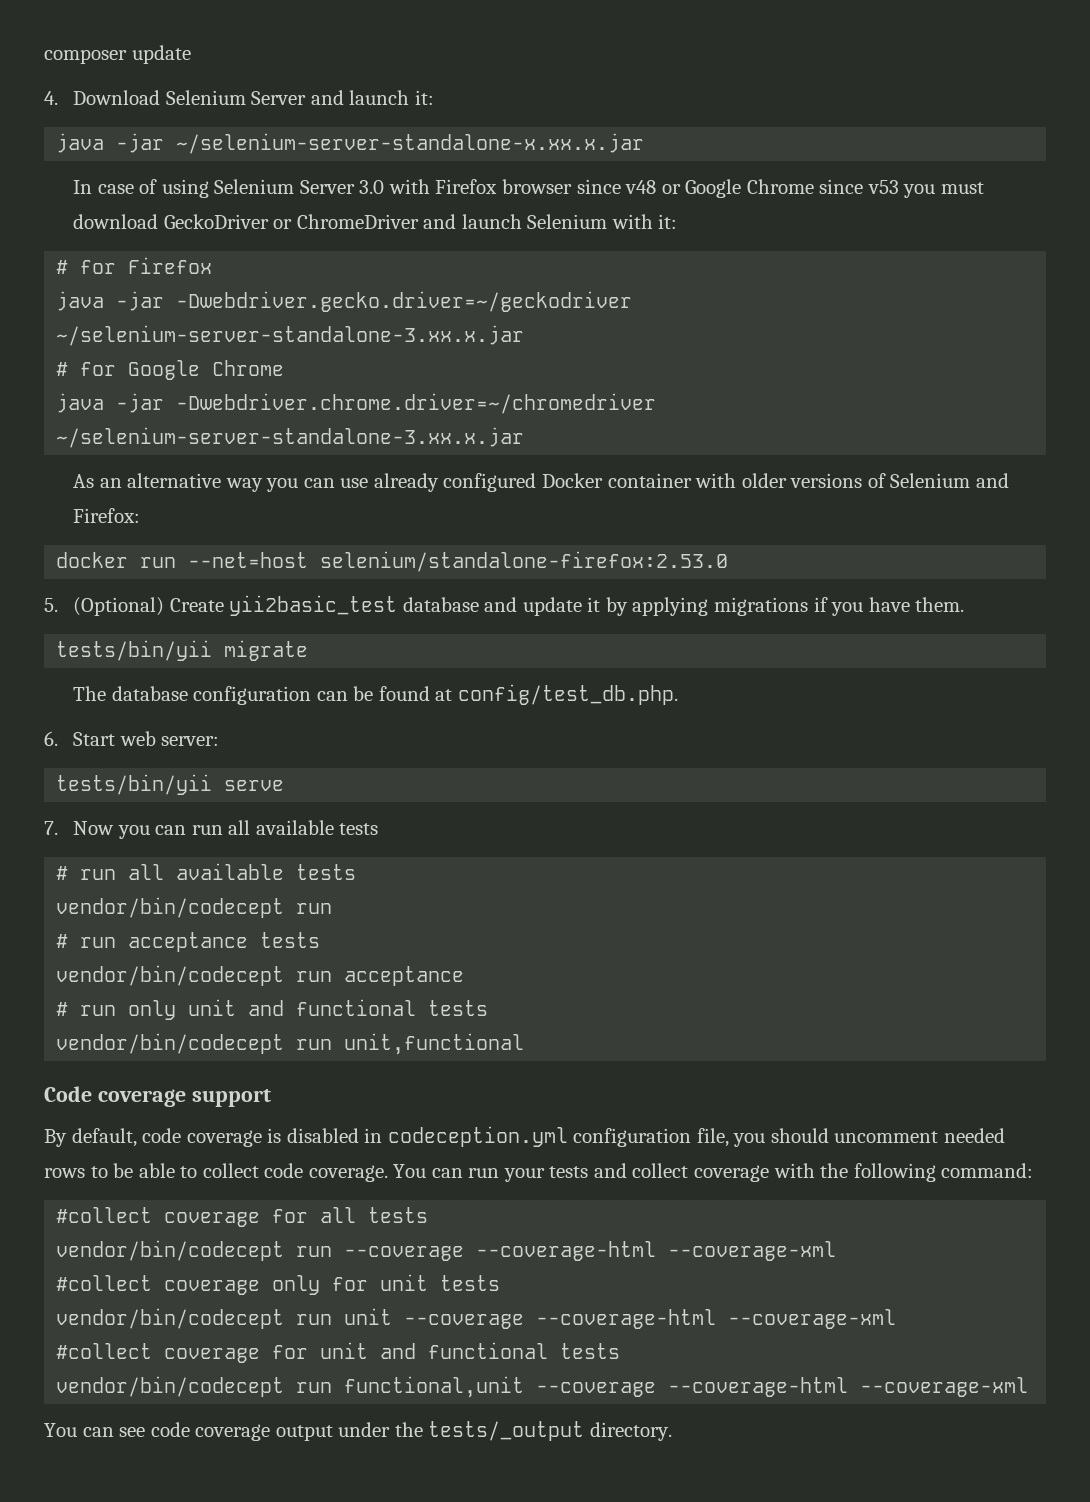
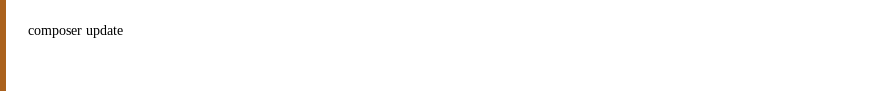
- 4. Download Selenium Server and launch it:
- java -jar ~/selenium-server-standalone-x.xx.x.jar
- In case of using Selenium Server 3.0 with Firefox browser since v48 or Google Chrome since v53 you must download GeckoDriver or ChromeDriver and launch Selenium with it:
- # for Firefox
- java -jar -Dwebdriver.gecko.driver=~/geckodriver ~/selenium-server-standalone-3.xx.x.jar
- # for Google Chrome
- java -jar -Dwebdriver.chrome.driver=~/chromedriver ~/selenium-server-standalone-3.xx.x.jar
- As an alternative way you can use already configured Docker container with older versions of Selenium and Firefox:
- docker run --net=host selenium/standalone-firefox:2.53.0
- 5. (Optional) Create yii2basic_test database and update it by applying migrations if you have them.
- tests/bin/yii migrate
- The database configuration can be found at config/test_db.php.
- 6. Start web server:
- tests/bin/yii serve
- 7. Now you can run all available tests
- # run all available tests
- vendor/bin/codecept run
- # run acceptance tests
- vendor/bin/codecept run acceptance
- # run only unit and functional tests
- vendor/bin/codecept run unit,functional
- Code coverage support
- By default, code coverage is disabled in codeception.yml configuration file, you should uncomment needed rows to be able to collect code coverage. You can run your tests and collect coverage with the following command:
- #collect coverage for all tests
- vendor/bin/codecept run --coverage --coverage-html --coverage-xml
- #collect coverage only for unit tests
- vendor/bin/codecept run unit --coverage --coverage-html --coverage-xml
- #collect coverage for unit and functional tests
- vendor/bin/codecept run functional,unit --coverage --coverage-html --coverage-xml
- You can see code coverage output under the tests/_output directory.

